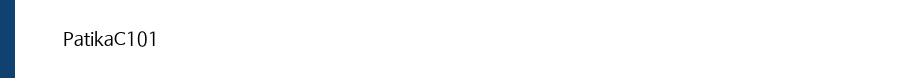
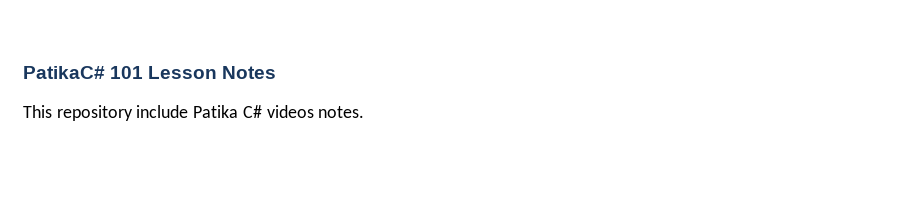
- PatikaC101
+ PatikaC# 101 Lesson Notes
+ This repository include Patika C# videos notes.

